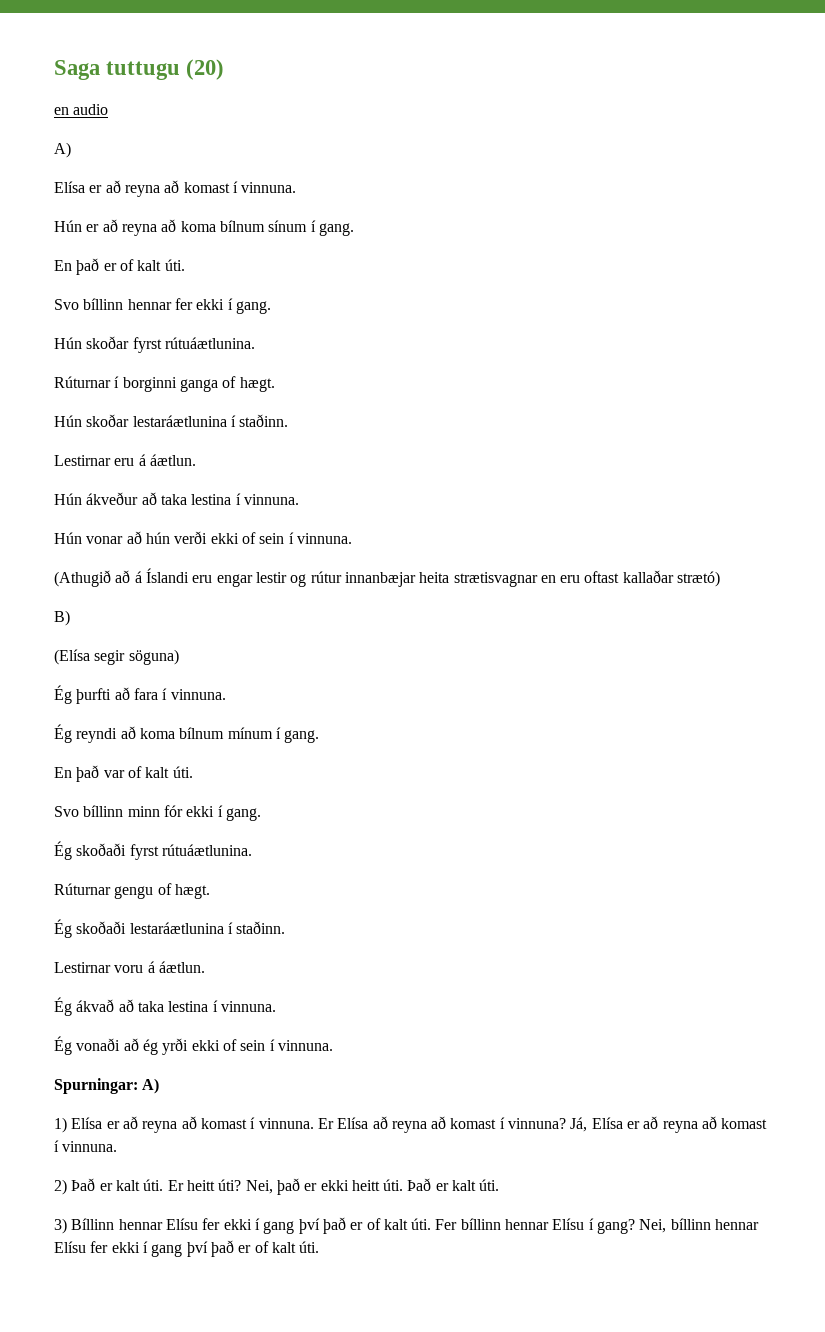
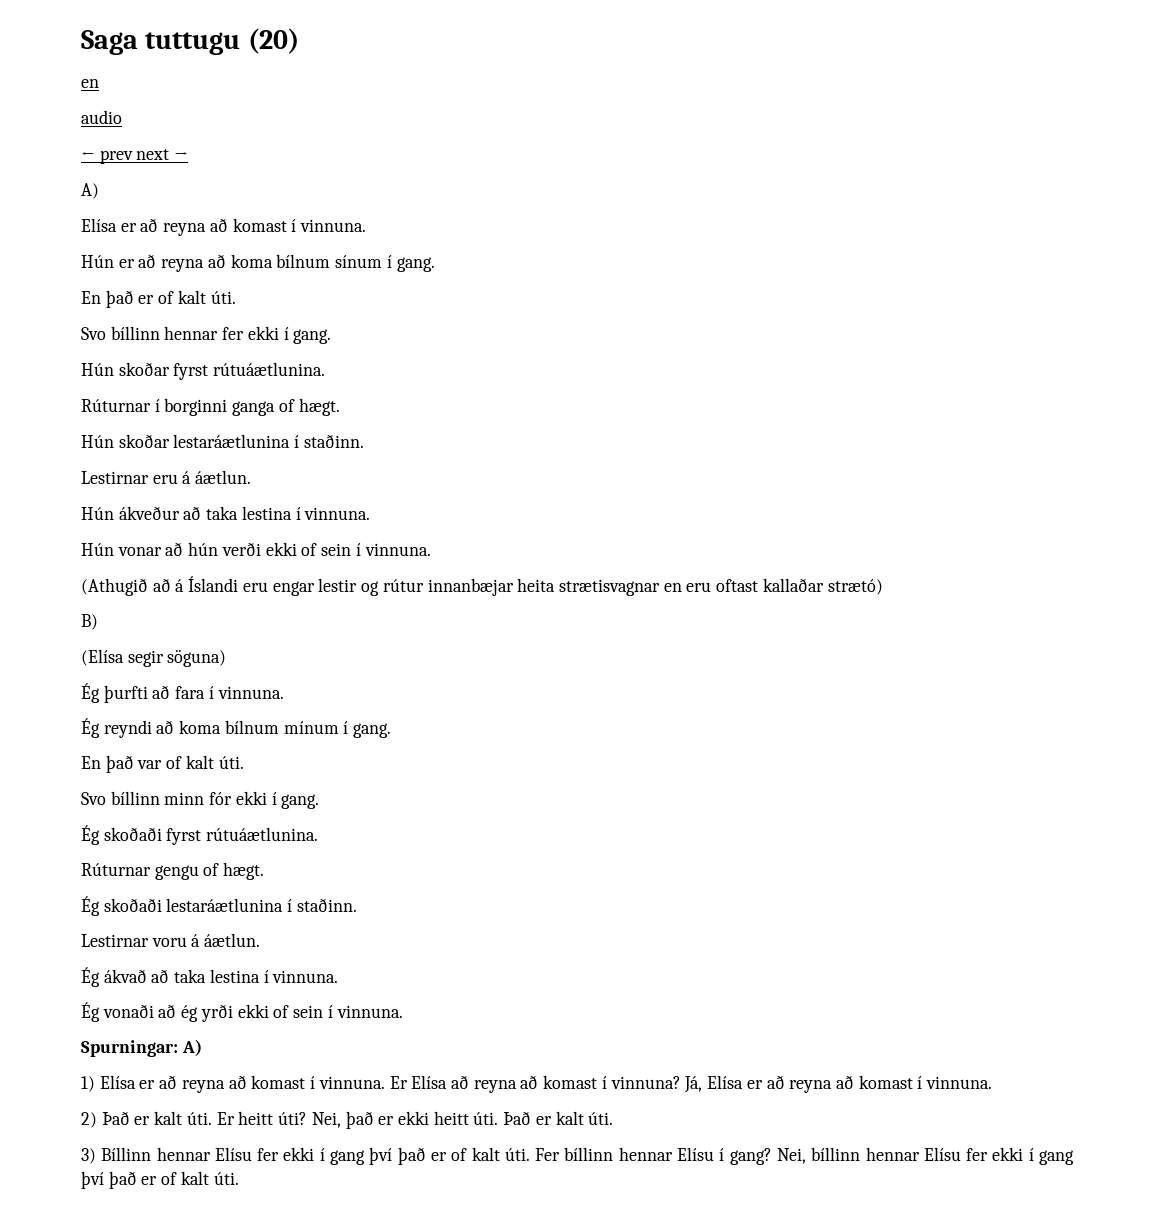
  Saga tuttugu (20)
- en audio
+ en
+ audio
+ ← prev next →

